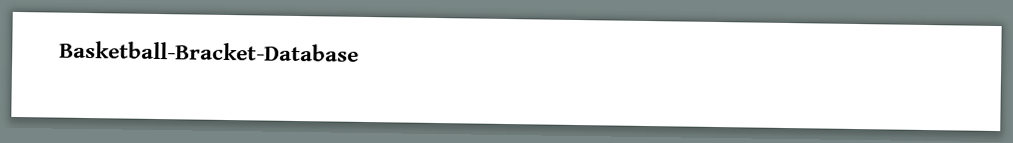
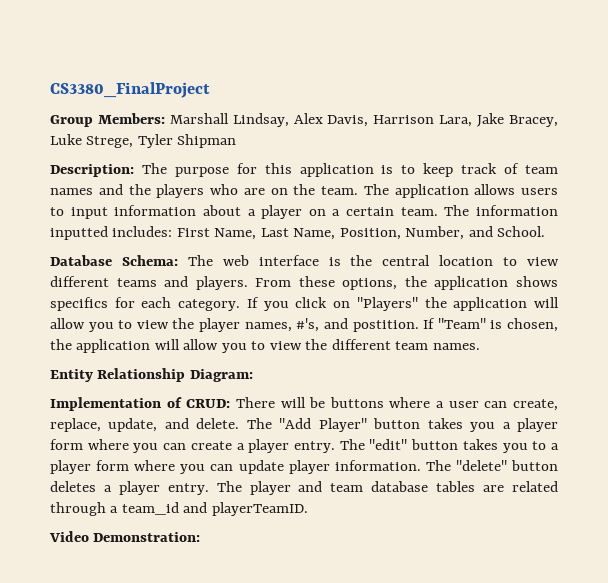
- Basketball-Bracket-Database
+ CS3380_FinalProject
+ Group Members: Marshall Lindsay, Alex Davis, Harrison Lara, Jake Bracey, Luke Strege, Tyler Shipman
+ Description: The purpose for this application is to keep track of team names and the players who are on the team. The application allows users to input information about a player on a certain team. The information inputted includes: First Name, Last Name, Position, Number, and School.
+ Database Schema: The web interface is the central location to view different teams and players. From these options, the application shows specifics for each category. If you click on "Players" the application will allow you to view the player names, #'s, and postition. If "Team" is chosen, the application will allow you to view the different team names.
+ Entity Relationship Diagram:
+ Implementation of CRUD: There will be buttons where a user can create, replace, update, and delete. The "Add Player" button takes you a player form where you can create a player entry. The "edit" button takes you to a player form where you can update player information. The "delete" button deletes a player entry. The player and team database tables are related through a team_id and playerTeamID.
+ Video Demonstration:

